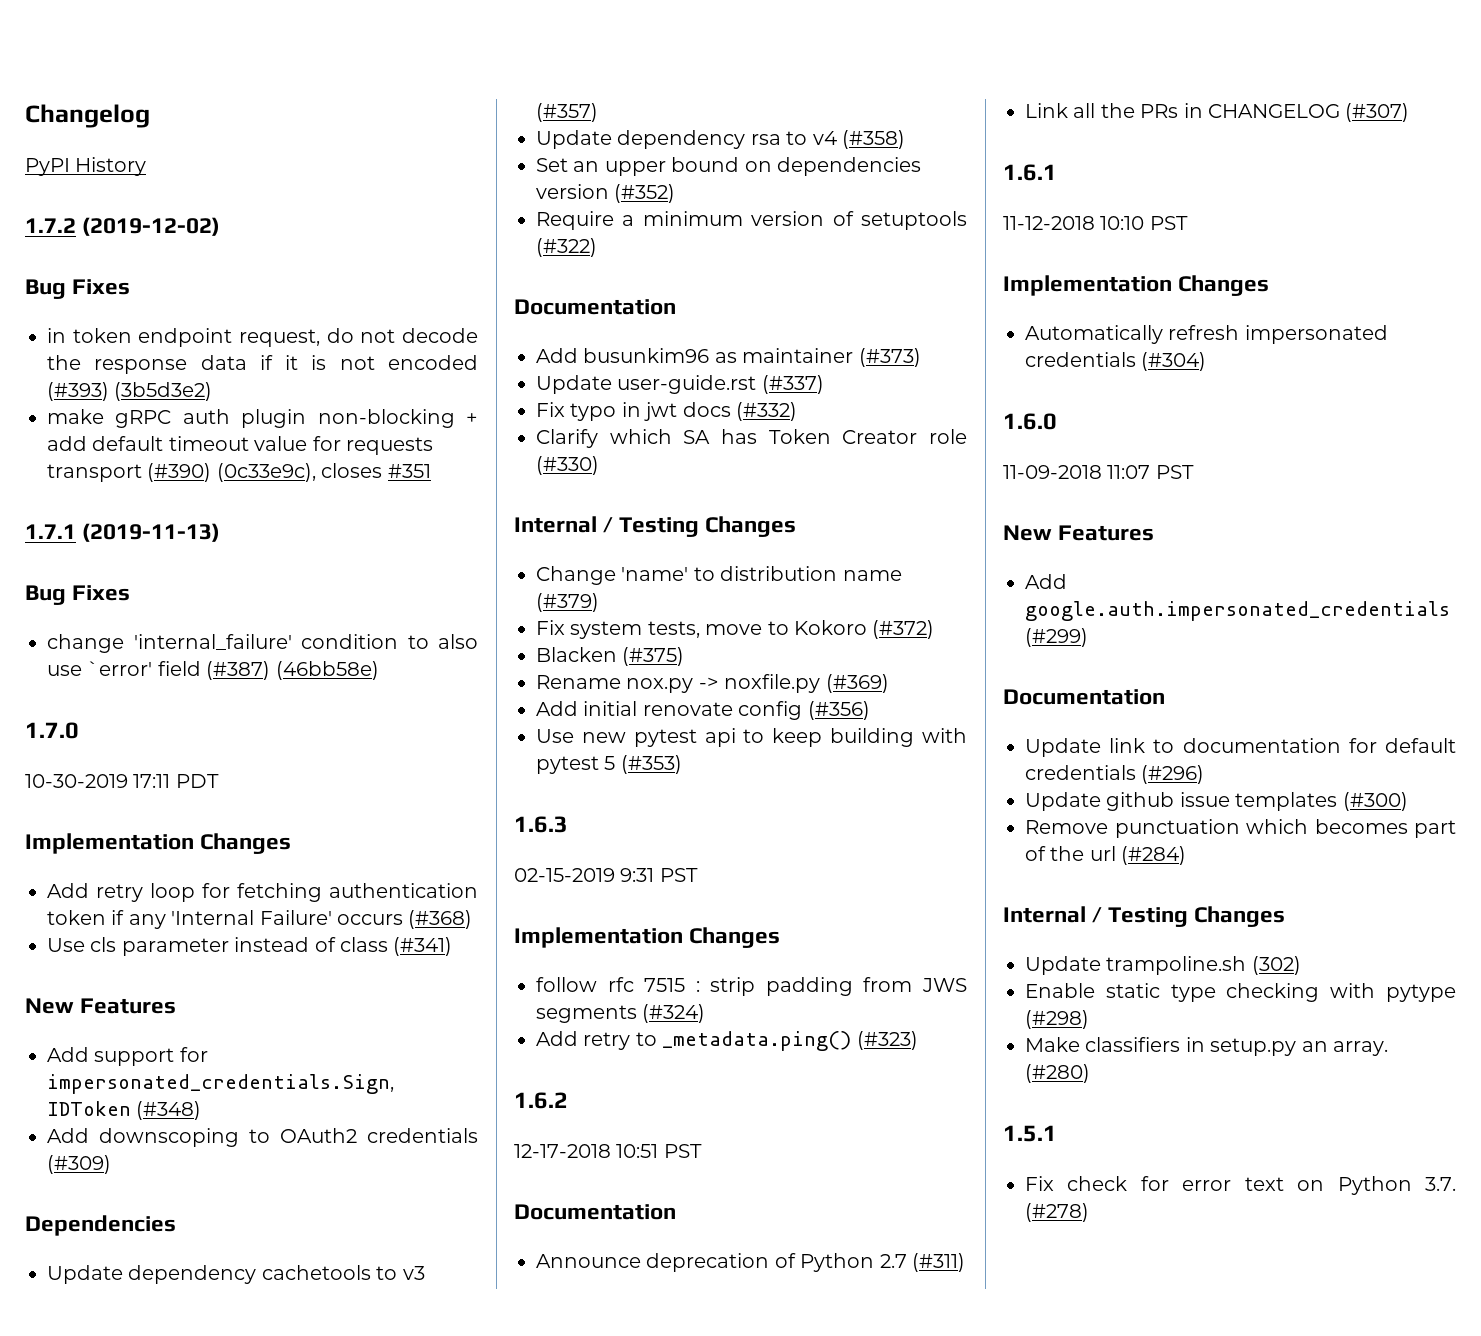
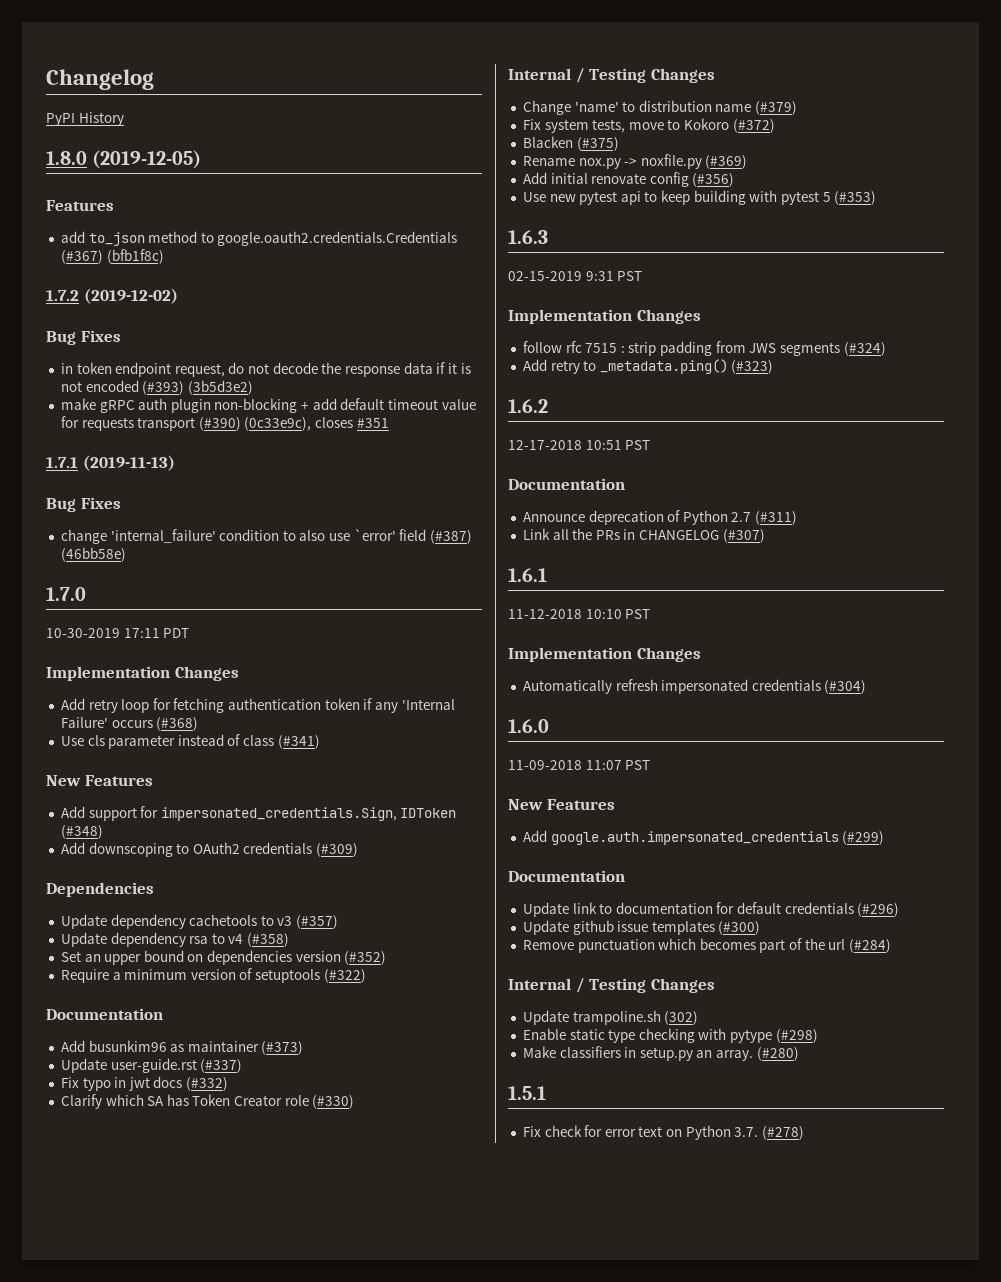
+ 1.8.0 (2019-12-05)
+ Features
+ add to_json method to google.oauth2.credentials.Credentials (#367) (bfb1f8c)

